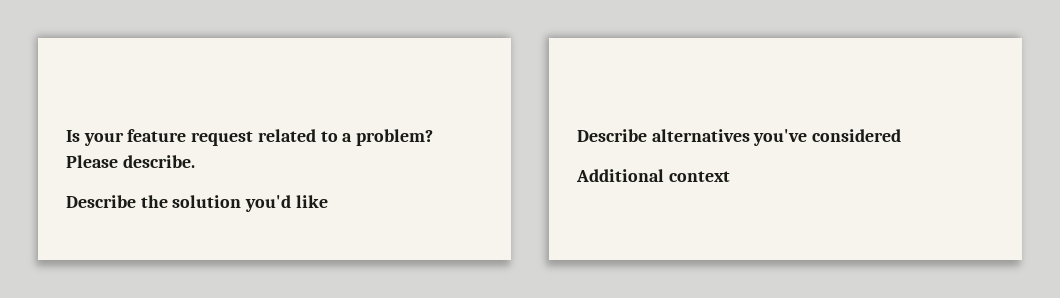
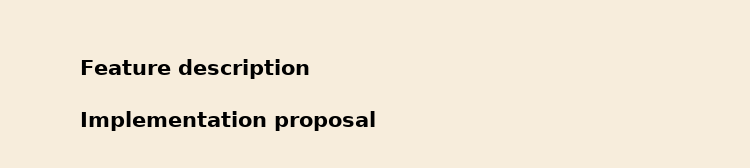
- Is your feature request related to a problem? Please describe.
- Describe the solution you'd like
- Describe alternatives you've considered
- Additional context
+ Feature description
+ Implementation proposal

